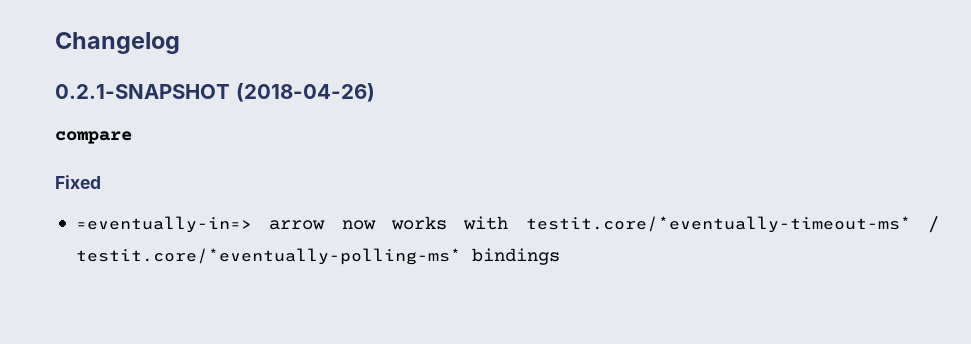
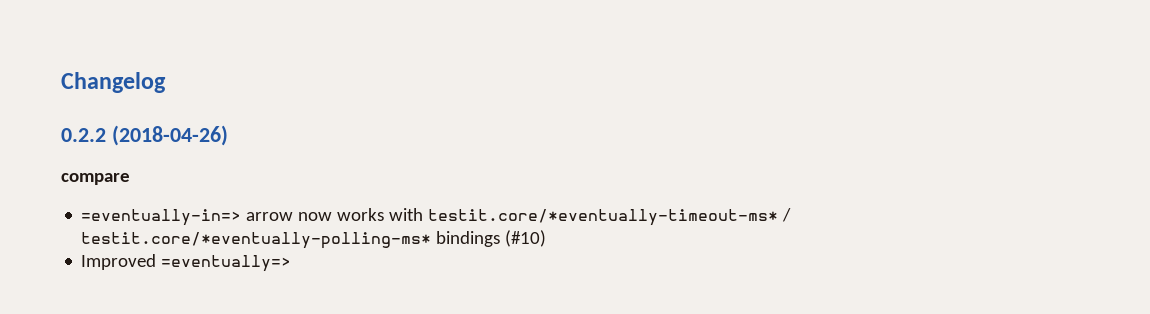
- 0.2.1-SNAPSHOT (2018-04-26)
+ 0.2.2 (2018-04-26)
- Fixed
- =eventually-in=> arrow now works with testit.core/*eventually-timeout-ms* / testit.core/*eventually-polling-ms* bindings
+ =eventually-in=> arrow now works with testit.core/*eventually-timeout-ms* / testit.core/*eventually-polling-ms* bindings (#10)
+ Improved =eventually=>

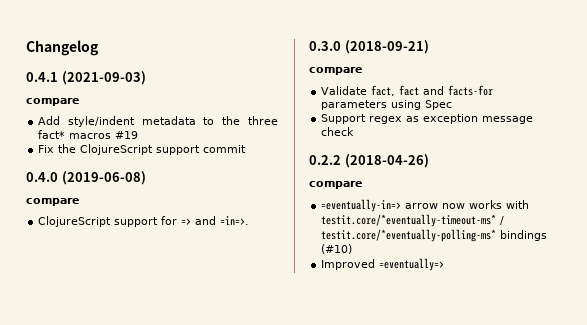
+ 0.4.1 (2021-09-03)
+ compare
+ Add style/indent metadata to the three fact* macros #19
+ Fix the ClojureScript support commit
+ 0.4.0 (2019-06-08)
+ compare
+ ClojureScript support for => and =in=>.
+ 0.3.0 (2018-09-21)
+ compare
+ Validate fact, fact and facts-for parameters using Spec
+ Support regex as exception message check

